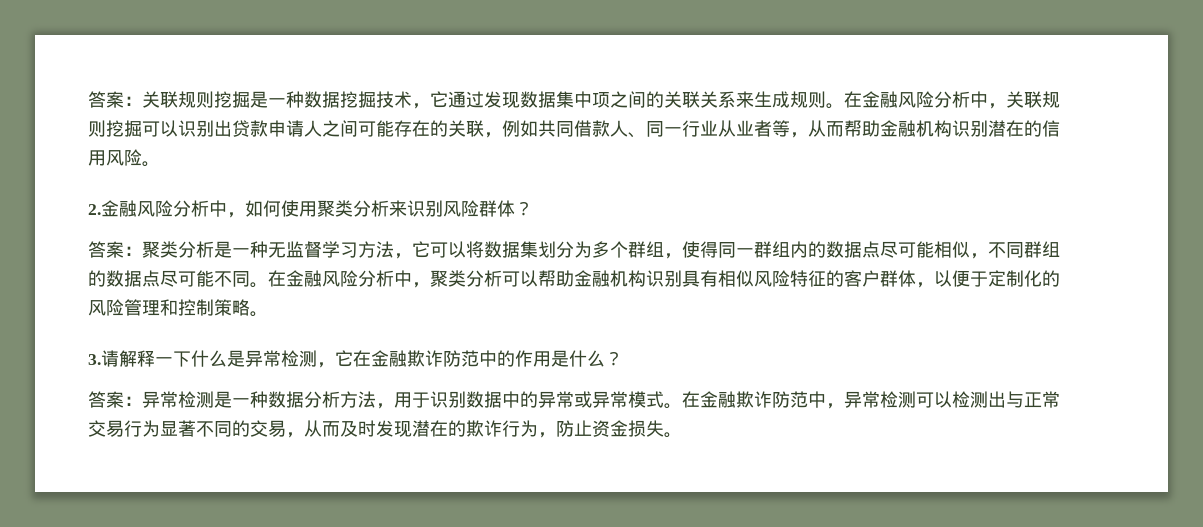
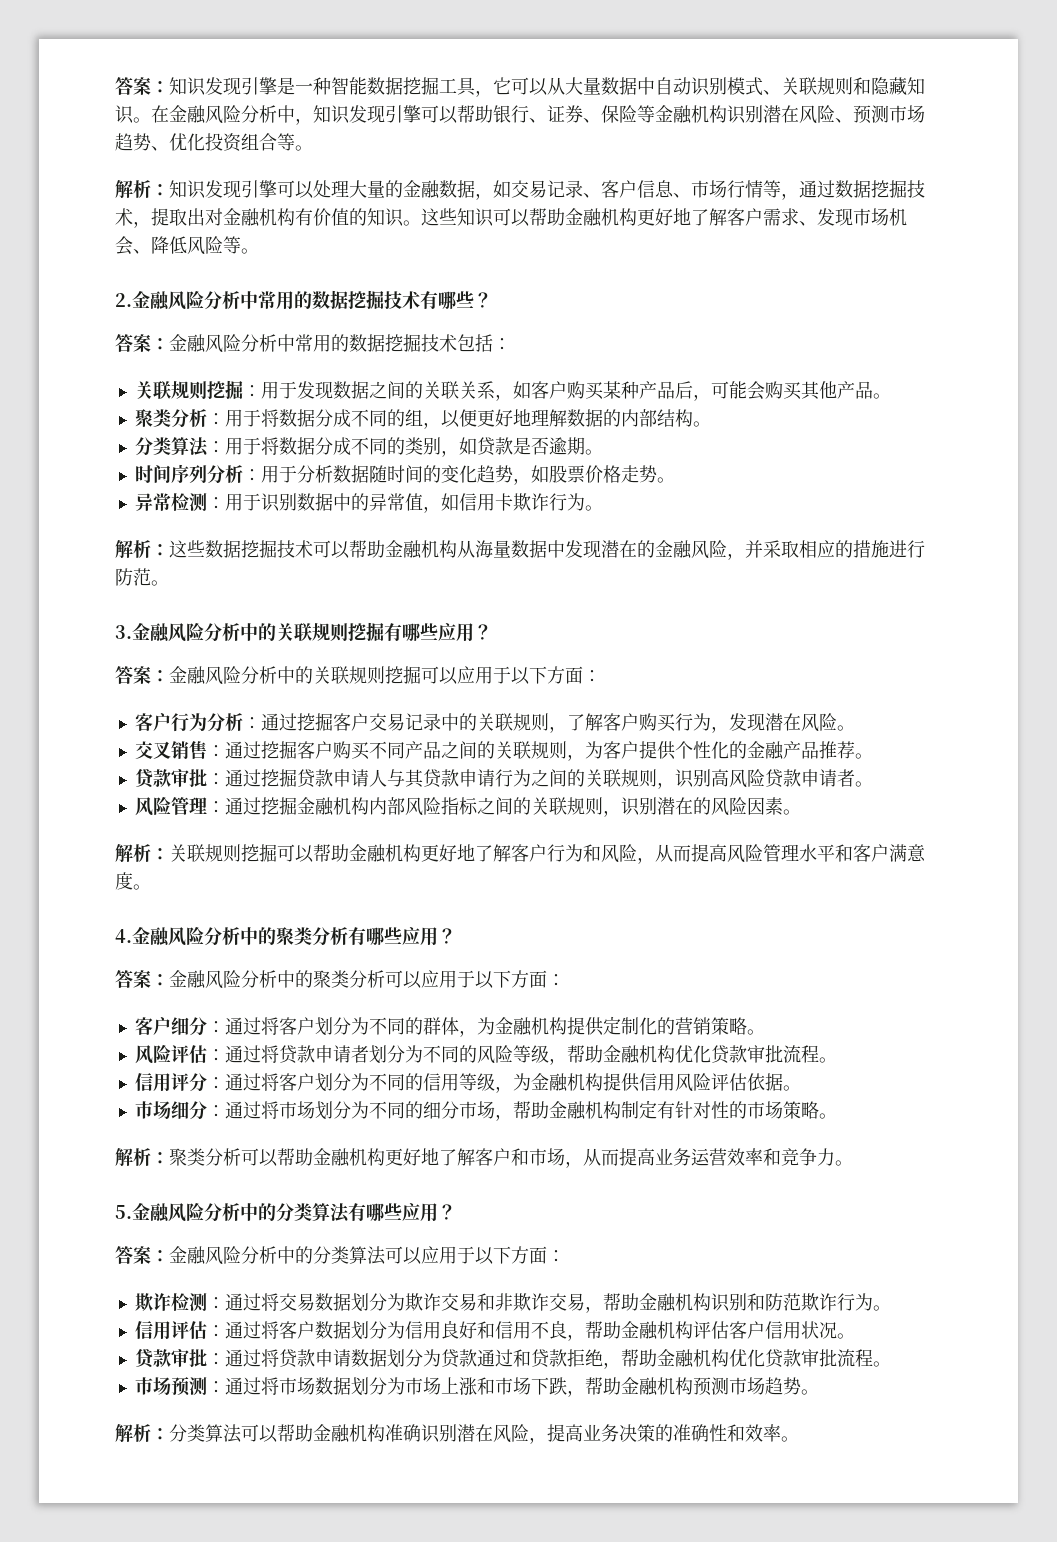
- 答案：关联规则挖掘是一种数据挖掘技术，它通过发现数据集中项之间的关联关系来生成规则。在金融风险分析中，关联规则挖掘可以识别出贷款申请人之间可能存在的关联，例如共同借款人、同一行业从业者等，从而帮助金融机构识别潜在的信用风险。
+ 答案：知识发现引擎是一种智能数据挖掘工具，它可以从大量数据中自动识别模式、关联规则和隐藏知识。在金融风险分析中，知识发现引擎可以帮助银行、证券、保险等金融机构识别潜在风险、预测市场趋势、优化投资组合等。
+ 解析：知识发现引擎可以处理大量的金融数据，如交易记录、客户信息、市场行情等，通过数据挖掘技术，提取出对金融机构有价值的知识。这些知识可以帮助金融机构更好地了解客户需求、发现市场机会、降低风险等。
- 2.金融风险分析中，如何使用聚类分析来识别风险群体？
- 答案：聚类分析是一种无监督学习方法，它可以将数据集划分为多个群组，使得同一群组内的数据点尽可能相似，不同群组的数据点尽可能不同。在金融风险分析中，聚类分析可以帮助金融机构识别具有相似风险特征的客户群体，以便于定制化的风险管理和控制策略。
- 3.请解释一下什么是异常检测，它在金融欺诈防范中的作用是什么？
- 答案：异常检测是一种数据分析方法，用于识别数据中的异常或异常模式。在金融欺诈防范中，异常检测可以检测出与正常交易行为显著不同的交易，从而及时发现潜在的欺诈行为，防止资金损失。
+ 2.金融风险分析中常用的数据挖掘技术有哪些？
+ 答案：金融风险分析中常用的数据挖掘技术包括：
+ 关联规则挖掘：用于发现数据之间的关联关系，如客户购买某种产品后，可能会购买其他产品。
+ 聚类分析：用于将数据分成不同的组，以便更好地理解数据的内部结构。
+ 分类算法：用于将数据分成不同的类别，如贷款是否逾期。
+ 时间序列分析：用于分析数据随时间的变化趋势，如股票价格走势。
+ 异常检测：用于识别数据中的异常值，如信用卡欺诈行为。
+ 解析：这些数据挖掘技术可以帮助金融机构从海量数据中发现潜在的金融风险，并采取相应的措施进行防范。
+ 3.金融风险分析中的关联规则挖掘有哪些应用？
+ 答案：金融风险分析中的关联规则挖掘可以应用于以下方面：
+ 客户行为分析：通过挖掘客户交易记录中的关联规则，了解客户购买行为，发现潜在风险。
+ 交叉销售：通过挖掘客户购买不同产品之间的关联规则，为客户提供个性化的金融产品推荐。
+ 贷款审批：通过挖掘贷款申请人与其贷款申请行为之间的关联规则，识别高风险贷款申请者。
+ 风险管理：通过挖掘金融机构内部风险指标之间的关联规则，识别潜在的风险因素。
+ 解析：关联规则挖掘可以帮助金融机构更好地了解客户行为和风险，从而提高风险管理水平和客户满意度。
+ 4.金融风险分析中的聚类分析有哪些应用？
+ 答案：金融风险分析中的聚类分析可以应用于以下方面：
+ 客户细分：通过将客户划分为不同的群体，为金融机构提供定制化的营销策略。
+ 风险评估：通过将贷款申请者划分为不同的风险等级，帮助金融机构优化贷款审批流程。
+ 信用评分：通过将客户划分为不同的信用等级，为金融机构提供信用风险评估依据。
+ 市场细分：通过将市场划分为不同的细分市场，帮助金融机构制定有针对性的市场策略。
+ 解析：聚类分析可以帮助金融机构更好地了解客户和市场，从而提高业务运营效率和竞争力。
+ 5.金融风险分析中的分类算法有哪些应用？
+ 答案：金融风险分析中的分类算法可以应用于以下方面：
+ 欺诈检测：通过将交易数据划分为欺诈交易和非欺诈交易，帮助金融机构识别和防范欺诈行为。
+ 信用评估：通过将客户数据划分为信用良好和信用不良，帮助金融机构评估客户信用状况。
+ 贷款审批：通过将贷款申请数据划分为贷款通过和贷款拒绝，帮助金融机构优化贷款审批流程。
+ 市场预测：通过将市场数据划分为市场上涨和市场下跌，帮助金融机构预测市场趋势。
+ 解析：分类算法可以帮助金融机构准确识别潜在风险，提高业务决策的准确性和效率。

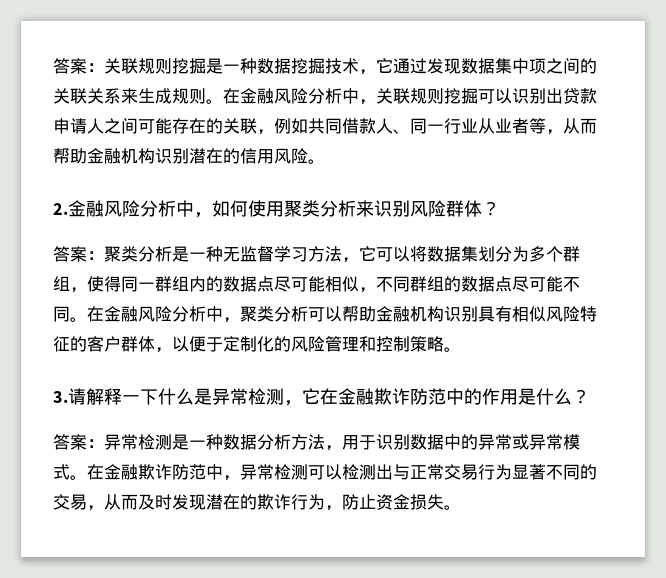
- 答案：知识发现引擎是一种智能数据挖掘工具，它可以从大量数据中自动识别模式、关联规则和隐藏知识。在金融风险分析中，知识发现引擎可以帮助银行、证券、保险等金融机构识别潜在风险、预测市场趋势、优化投资组合等。
- 解析：知识发现引擎可以处理大量的金融数据，如交易记录、客户信息、市场行情等，通过数据挖掘技术，提取出对金融机构有价值的知识。这些知识可以帮助金融机构更好地了解客户需求、发现市场机会、降低风险等。
+ 答案：关联规则挖掘是一种数据挖掘技术，它通过发现数据集中项之间的关联关系来生成规则。在金融风险分析中，关联规则挖掘可以识别出贷款申请人之间可能存在的关联，例如共同借款人、同一行业从业者等，从而帮助金融机构识别潜在的信用风险。
- 2.金融风险分析中常用的数据挖掘技术有哪些？
- 答案：金融风险分析中常用的数据挖掘技术包括：
- 关联规则挖掘：用于发现数据之间的关联关系，如客户购买某种产品后，可能会购买其他产品。
- 聚类分析：用于将数据分成不同的组，以便更好地理解数据的内部结构。
- 分类算法：用于将数据分成不同的类别，如贷款是否逾期。
- 时间序列分析：用于分析数据随时间的变化趋势，如股票价格走势。
- 异常检测：用于识别数据中的异常值，如信用卡欺诈行为。
- 解析：这些数据挖掘技术可以帮助金融机构从海量数据中发现潜在的金融风险，并采取相应的措施进行防范。
- 3.金融风险分析中的关联规则挖掘有哪些应用？
- 答案：金融风险分析中的关联规则挖掘可以应用于以下方面：
- 客户行为分析：通过挖掘客户交易记录中的关联规则，了解客户购买行为，发现潜在风险。
- 交叉销售：通过挖掘客户购买不同产品之间的关联规则，为客户提供个性化的金融产品推荐。
- 贷款审批：通过挖掘贷款申请人与其贷款申请行为之间的关联规则，识别高风险贷款申请者。
- 风险管理：通过挖掘金融机构内部风险指标之间的关联规则，识别潜在的风险因素。
- 解析：关联规则挖掘可以帮助金融机构更好地了解客户行为和风险，从而提高风险管理水平和客户满意度。
- 4.金融风险分析中的聚类分析有哪些应用？
- 答案：金融风险分析中的聚类分析可以应用于以下方面：
- 客户细分：通过将客户划分为不同的群体，为金融机构提供定制化的营销策略。
- 风险评估：通过将贷款申请者划分为不同的风险等级，帮助金融机构优化贷款审批流程。
- 信用评分：通过将客户划分为不同的信用等级，为金融机构提供信用风险评估依据。
- 市场细分：通过将市场划分为不同的细分市场，帮助金融机构制定有针对性的市场策略。
- 解析：聚类分析可以帮助金融机构更好地了解客户和市场，从而提高业务运营效率和竞争力。
- 5.金融风险分析中的分类算法有哪些应用？
- 答案：金融风险分析中的分类算法可以应用于以下方面：
- 欺诈检测：通过将交易数据划分为欺诈交易和非欺诈交易，帮助金融机构识别和防范欺诈行为。
- 信用评估：通过将客户数据划分为信用良好和信用不良，帮助金融机构评估客户信用状况。
- 贷款审批：通过将贷款申请数据划分为贷款通过和贷款拒绝，帮助金融机构优化贷款审批流程。
- 市场预测：通过将市场数据划分为市场上涨和市场下跌，帮助金融机构预测市场趋势。
- 解析：分类算法可以帮助金融机构准确识别潜在风险，提高业务决策的准确性和效率。
+ 2.金融风险分析中，如何使用聚类分析来识别风险群体？
+ 答案：聚类分析是一种无监督学习方法，它可以将数据集划分为多个群组，使得同一群组内的数据点尽可能相似，不同群组的数据点尽可能不同。在金融风险分析中，聚类分析可以帮助金融机构识别具有相似风险特征的客户群体，以便于定制化的风险管理和控制策略。
+ 3.请解释一下什么是异常检测，它在金融欺诈防范中的作用是什么？
+ 答案：异常检测是一种数据分析方法，用于识别数据中的异常或异常模式。在金融欺诈防范中，异常检测可以检测出与正常交易行为显著不同的交易，从而及时发现潜在的欺诈行为，防止资金损失。

